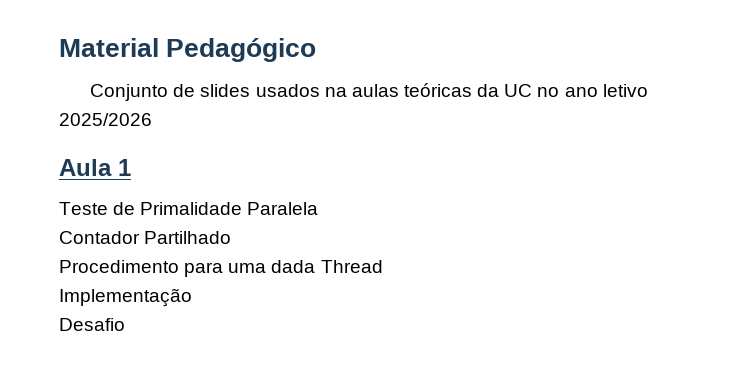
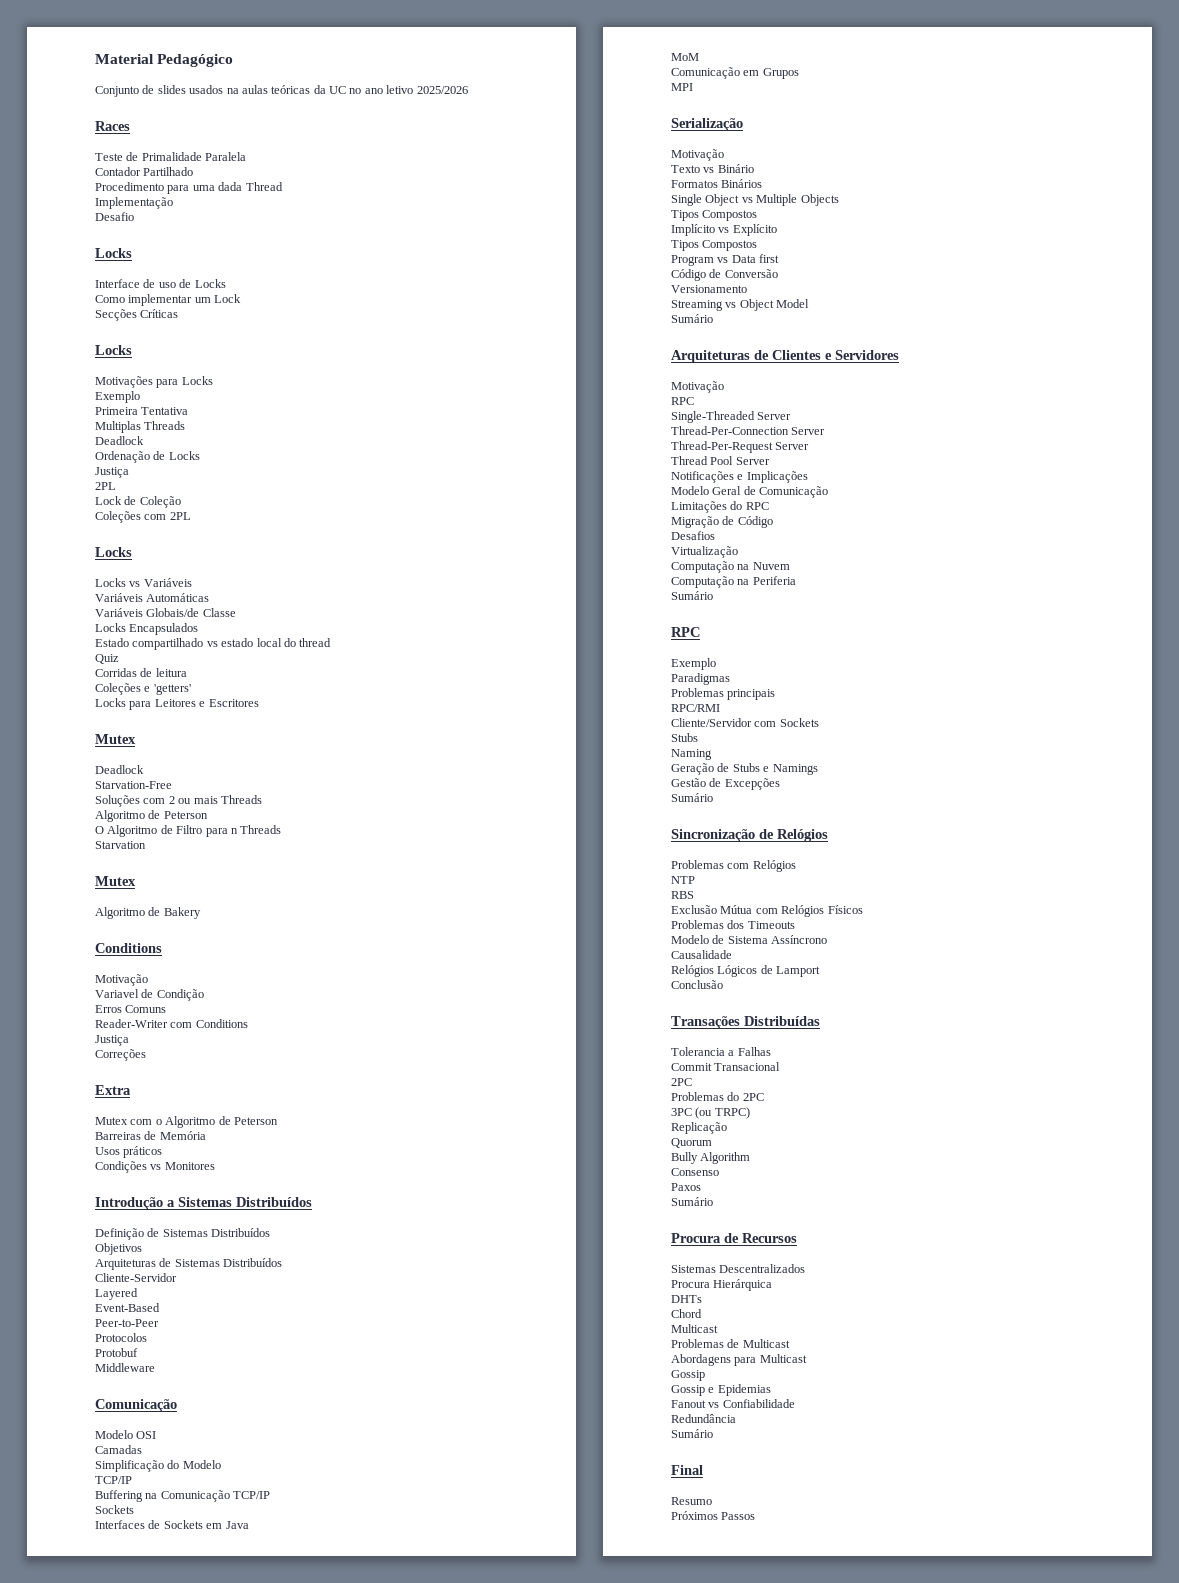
- Aula 1
+ Races
  Desafio
+ Locks
+ Interface de uso de Locks
+ Como implementar um Lock
+ Secções Críticas
+ Locks
+ Motivações para Locks
+ Exemplo
+ Primeira Tentativa
+ Multiplas Threads
+ Deadlock
+ Ordenação de Locks
+ Justiça
+ 2PL
+ Lock de Coleção
+ Coleções com 2PL
+ Locks
+ Locks vs Variáveis
+ Variáveis Automáticas
+ Variáveis Globais/de Classe
+ Locks Encapsulados
+ Estado compartilhado vs estado local do thread
+ Quiz
+ Corridas de leitura
+ Coleções e 'getters'
+ Locks para Leitores e Escritores
+ Mutex
+ Deadlock
+ Starvation-Free
+ Soluções com 2 ou mais Threads
+ Algoritmo de Peterson
+ O Algoritmo de Filtro para n Threads
+ Starvation
+ Mutex
+ Algoritmo de Bakery
+ Conditions
+ Motivação
+ Variavel de Condição
+ Erros Comuns
+ Reader-Writer com Conditions
+ Justiça
+ Correções
+ Extra
+ Mutex com o Algoritmo de Peterson
+ Barreiras de Memória
+ Usos práticos
+ Condições vs Monitores
+ Introdução a Sistemas Distribuídos
+ Definição de Sistemas Distribuídos
+ Objetivos
+ Arquiteturas de Sistemas Distribuídos
+ Cliente-Servidor
+ Layered
+ Event-Based
+ Peer-to-Peer
+ Protocolos
+ Protobuf
+ Middleware
+ Comunicação
+ Modelo OSI
+ Camadas
+ Simplificação do Modelo
+ TCP/IP
+ Buffering na Comunicação TCP/IP
+ Sockets
+ Interfaces de Sockets em Java
+ MoM
+ Comunicação em Grupos
+ MPI
+ Serialização
+ Motivação
+ Texto vs Binário
+ Formatos Binários
+ Single Object vs Multiple Objects
+ Tipos Compostos
+ Implícito vs Explícito
+ Tipos Compostos
+ Program vs Data first
+ Código de Conversão
+ Versionamento
+ Streaming vs Object Model
+ Sumário
+ Arquiteturas de Clientes e Servidores
+ Motivação
+ RPC
+ Single-Threaded Server
+ Thread-Per-Connection Server
+ Thread-Per-Request Server
+ Thread Pool Server
+ Notificações e Implicações
+ Modelo Geral de Comunicação
+ Limitações do RPC
+ Migração de Código
+ Desafios
+ Virtualização
+ Computação na Nuvem
+ Computação na Periferia
+ Sumário
+ RPC
+ Exemplo
+ Paradigmas
+ Problemas principais
+ RPC/RMI
+ Cliente/Servidor com Sockets
+ Stubs
+ Naming
+ Geração de Stubs e Namings
+ Gestão de Excepções
+ Sumário
+ Sincronização de Relógios
+ Problemas com Relógios
+ NTP
+ RBS
+ Exclusão Mútua com Relógios Físicos
+ Problemas dos Timeouts
+ Modelo de Sistema Assíncrono
+ Causalidade
+ Relógios Lógicos de Lamport
+ Conclusão
+ Transações Distribuídas
+ Tolerancia a Falhas
+ Commit Transacional
+ 2PC
+ Problemas do 2PC
+ 3PC (ou TRPC)
+ Replicação
+ Quorum
+ Bully Algorithm
+ Consenso
+ Paxos
+ Sumário
+ Procura de Recursos
+ Sistemas Descentralizados
+ Procura Hierárquica
+ DHTs
+ Chord
+ Multicast
+ Problemas de Multicast
+ Abordagens para Multicast
+ Gossip
+ Gossip e Epidemias
+ Fanout vs Confiabilidade
+ Redundância
+ Sumário
+ Final
+ Resumo
+ Próximos Passos

